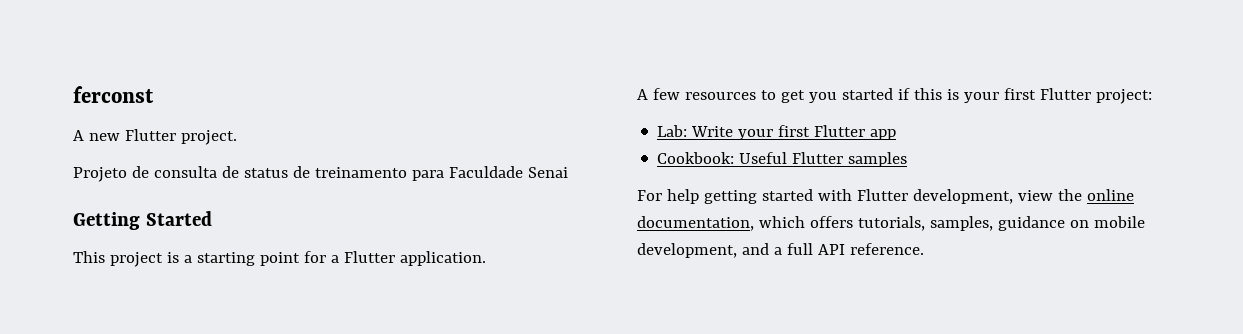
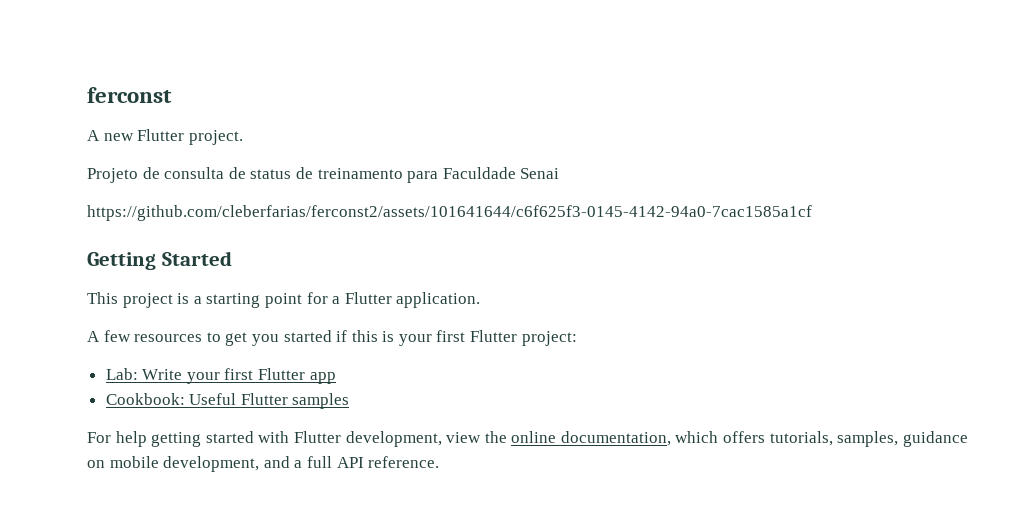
+ https://github.com/cleberfarias/ferconst2/assets/101641644/c6f625f3-0145-4142-94a0-7cac1585a1cf

